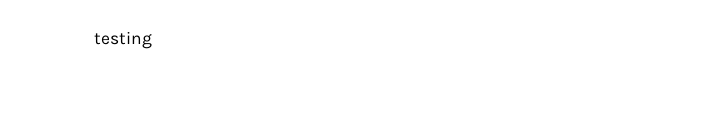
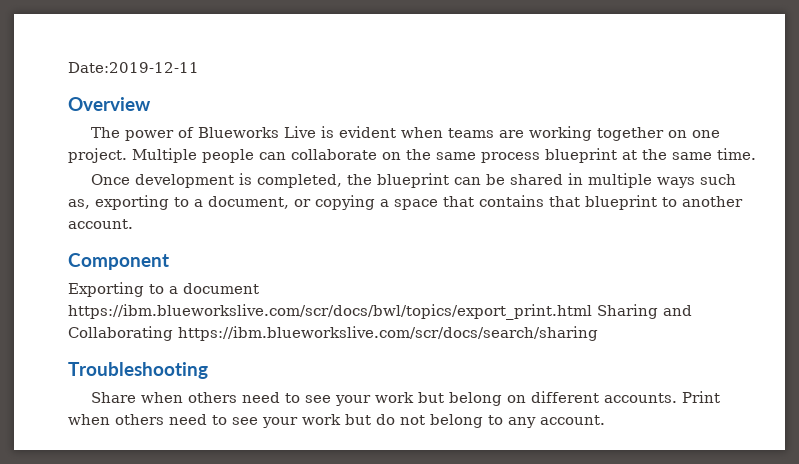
- testing
+ Date:2019-12-11
+ Overview
+ The power of Blueworks Live is evident when teams are working together on one project. Multiple people can collaborate on the same process blueprint at the same time.
+ Once development is completed, the blueprint can be shared in multiple ways such as, exporting to a document, or copying a space that contains that blueprint to another account.
+ Component
+ Exporting to a document https://ibm.blueworkslive.com/scr/docs/bwl/topics/export_print.html Sharing and Collaborating https://ibm.blueworkslive.com/scr/docs/search/sharing
+ Troubleshooting
+ Share when others need to see your work but belong on different accounts. Print when others need to see your work but do not belong to any account.

